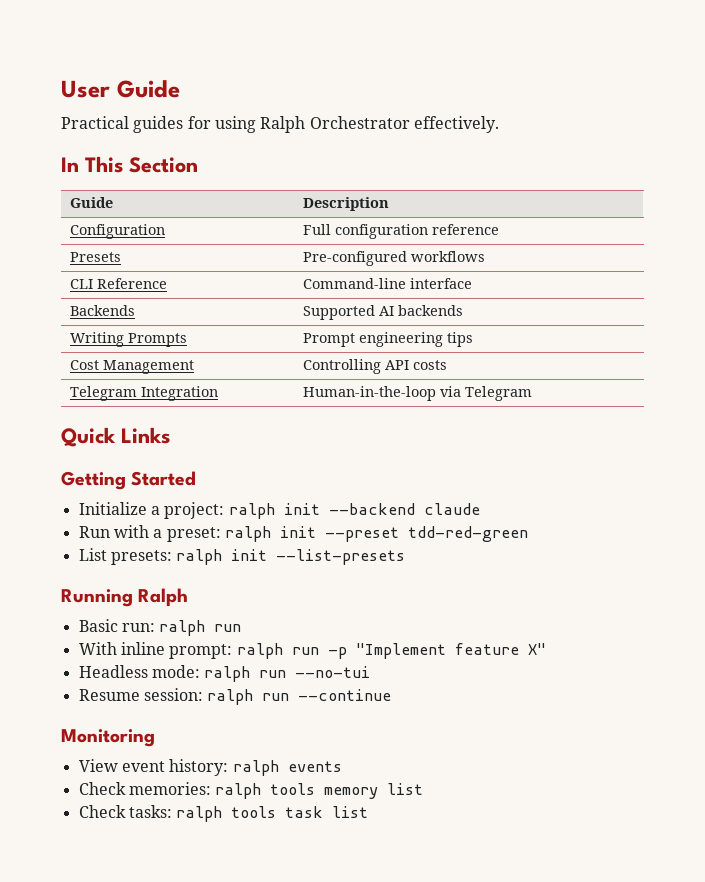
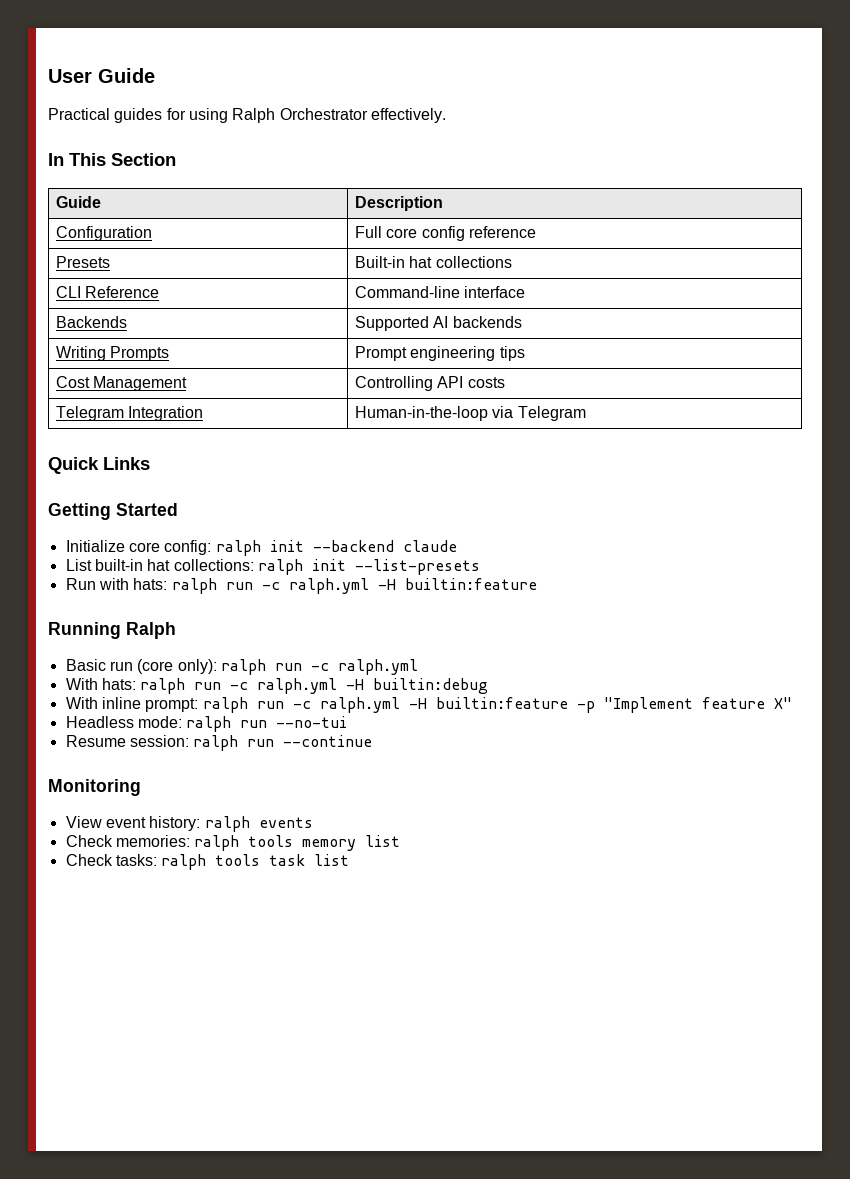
- Configuration | Full configuration reference
+ Configuration | Full core config reference
- Presets | Pre-configured workflows
+ Presets | Built-in hat collections
- Initialize a project: ralph init --backend claude
+ Initialize core config: ralph init --backend claude
- Run with a preset: ralph init --preset tdd-red-green
- List presets: ralph init --list-presets
+ List built-in hat collections: ralph init --list-presets
+ Run with hats: ralph run -c ralph.yml -H builtin:feature
- Basic run: ralph run
+ Basic run (core only): ralph run -c ralph.yml
+ With hats: ralph run -c ralph.yml -H builtin:debug
- With inline prompt: ralph run -p "Implement feature X"
+ With inline prompt: ralph run -c ralph.yml -H builtin:feature -p "Implement feature X"

